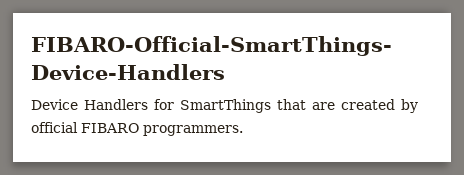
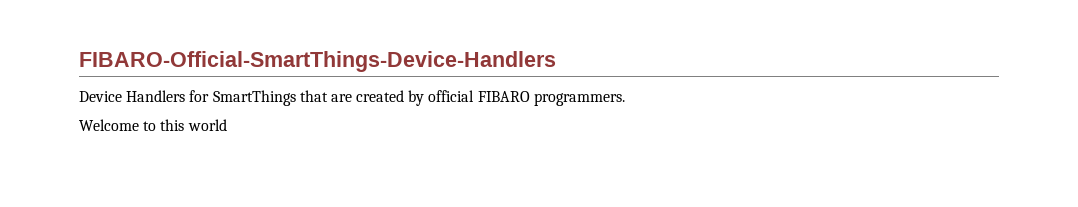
+ Welcome to this world

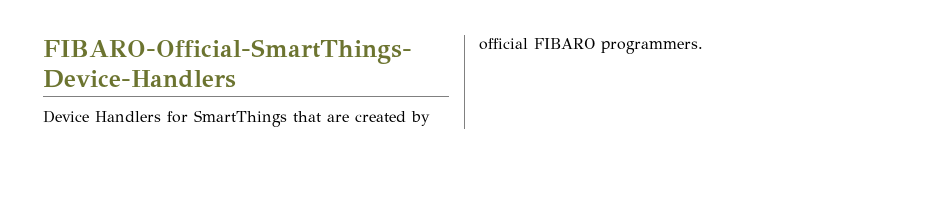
- Welcome to this world

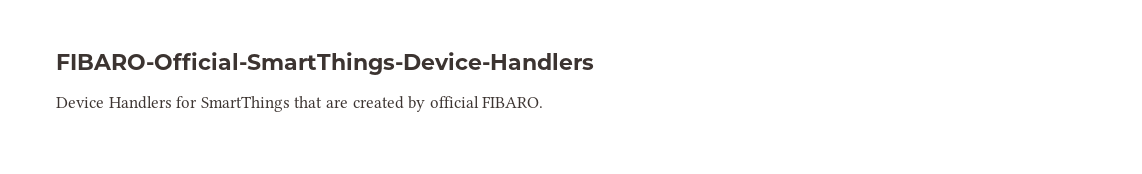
- Device Handlers for SmartThings that are created by official FIBARO programmers.
+ Device Handlers for SmartThings that are created by official FIBARO.

